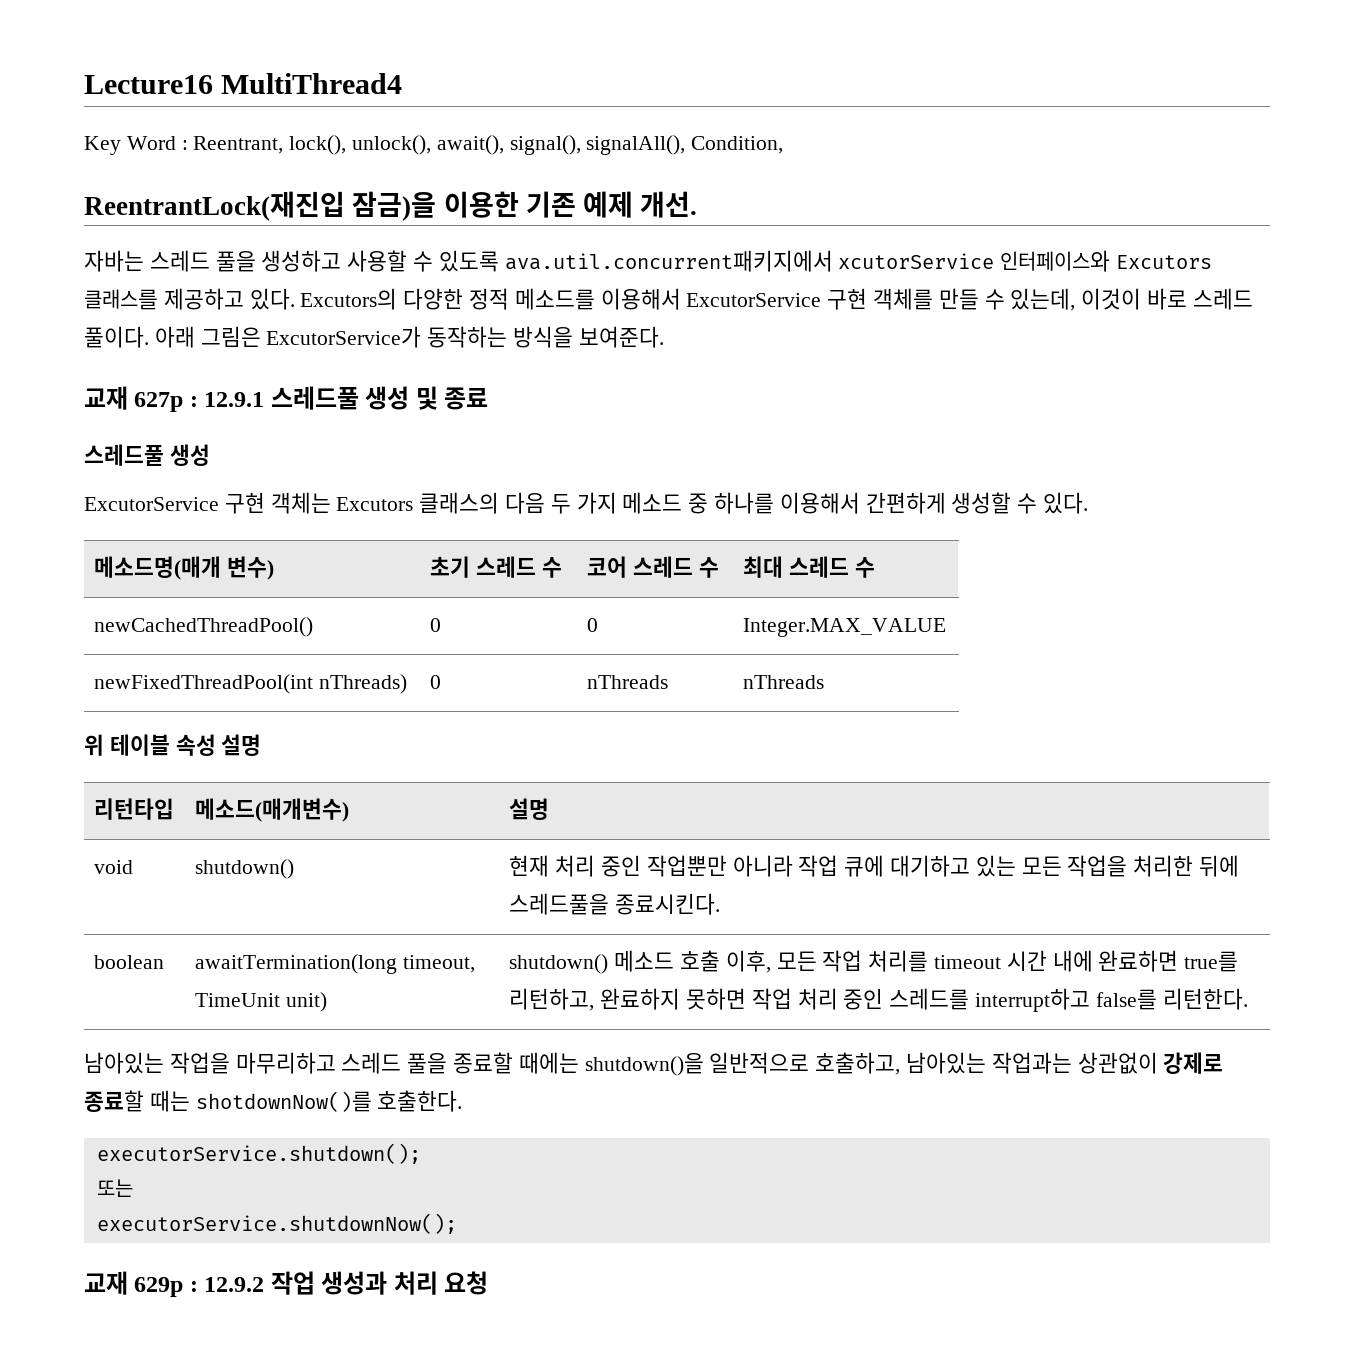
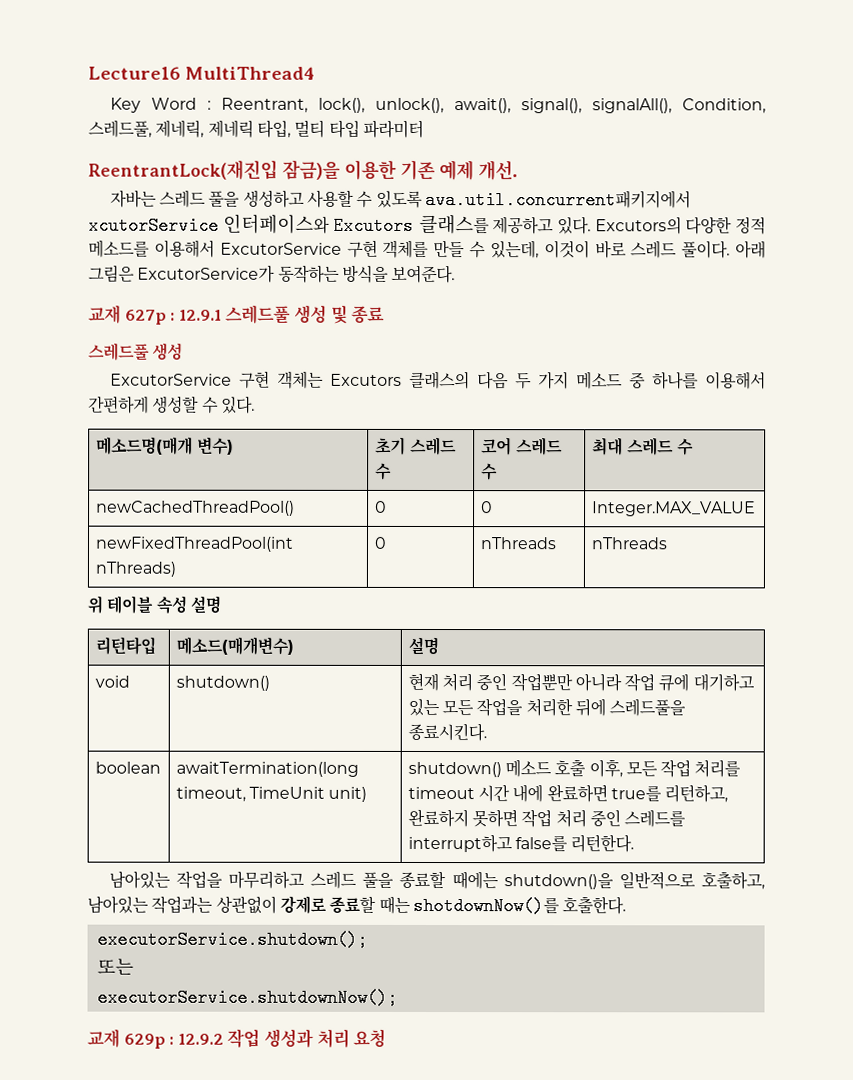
- Key Word : Reentrant, lock(), unlock(), await(), signal(), signalAll(), Condition,
+ Key Word : Reentrant, lock(), unlock(), await(), signal(), signalAll(), Condition, 스레드풀, 제네릭, 제네릭 타입, 멀티 타입 파라미터

